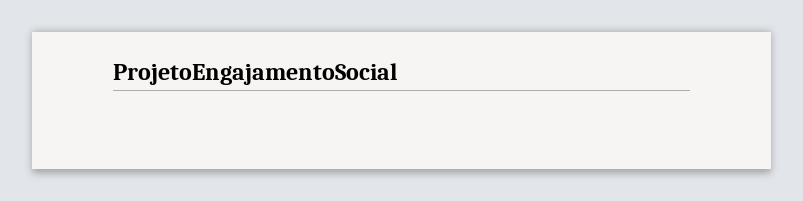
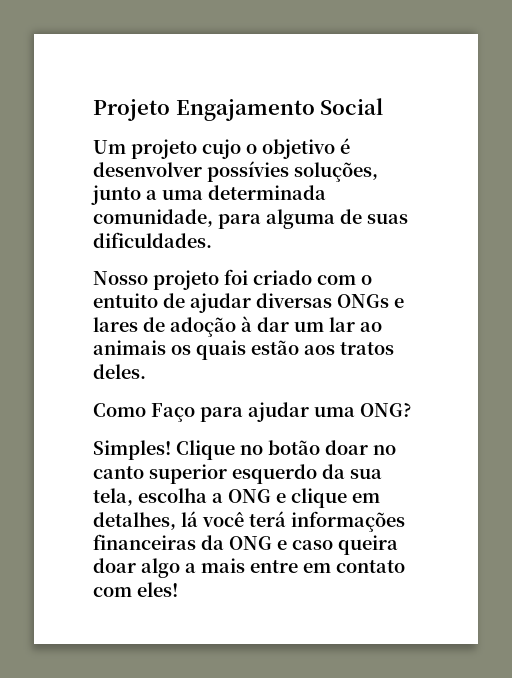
- ProjetoEngajamentoSocial
+ Projeto Engajamento Social
+ Um projeto cujo o objetivo é desenvolver possívies soluções, junto a uma determinada comunidade, para alguma de suas dificuldades.
+ Nosso projeto foi criado com o entuito de ajudar diversas ONGs e lares de adoção à dar um lar ao animais os quais estão aos tratos deles.
+ Como Faço para ajudar uma ONG?
+ Simples! Clique no botão doar no canto superior esquerdo da sua tela, escolha a ONG e clique em detalhes, lá você terá informações financeiras da ONG e caso queira doar algo a mais entre em contato com eles!

